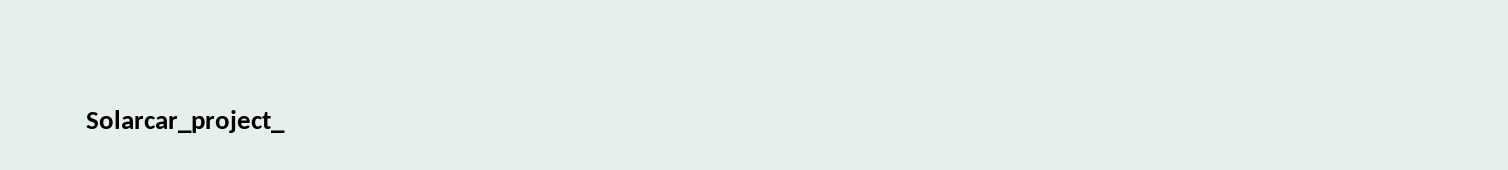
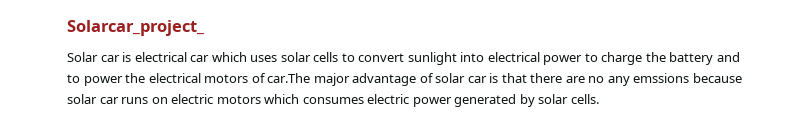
+ Solar car is electrical car which uses solar cells to convert sunlight into electrical power to charge the battery and to power the electrical motors of car.The major advantage of solar car is that there are no any emssions because solar car runs on electric motors which consumes electric power generated by solar cells.

